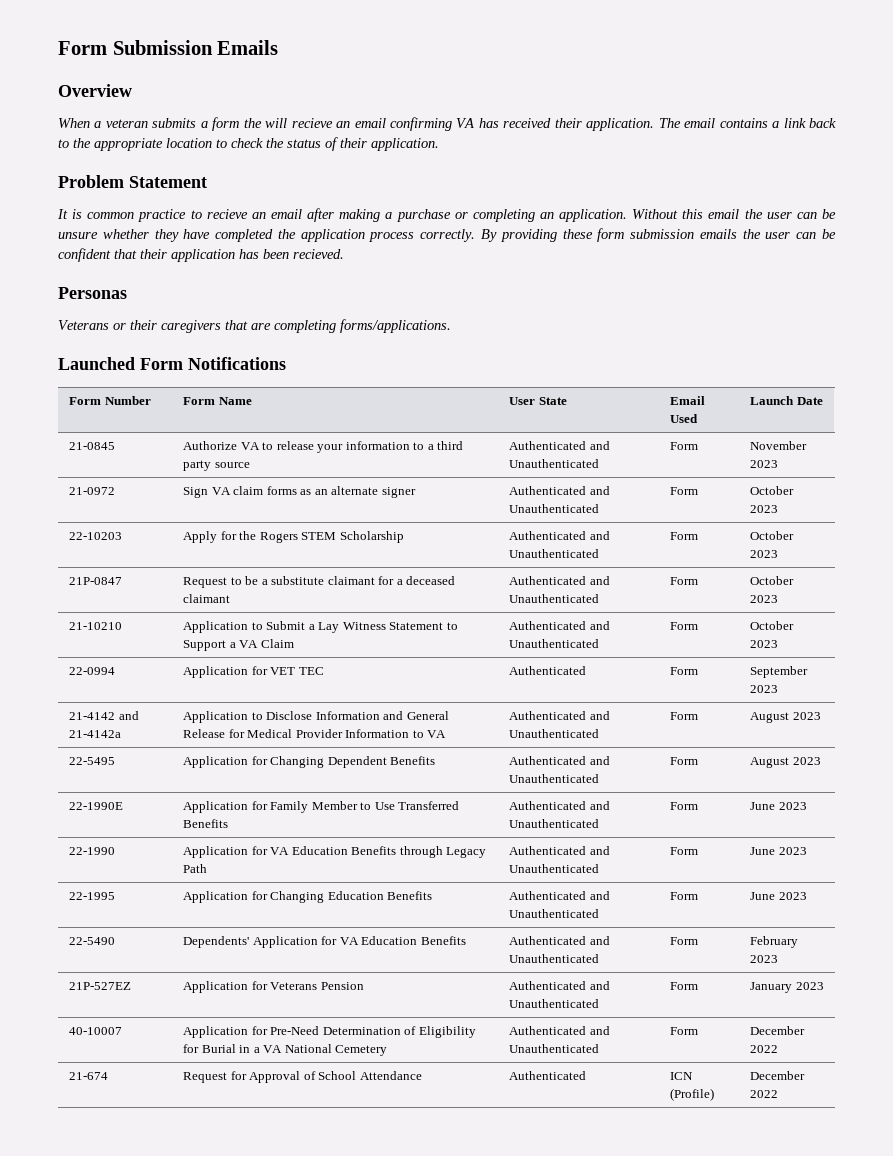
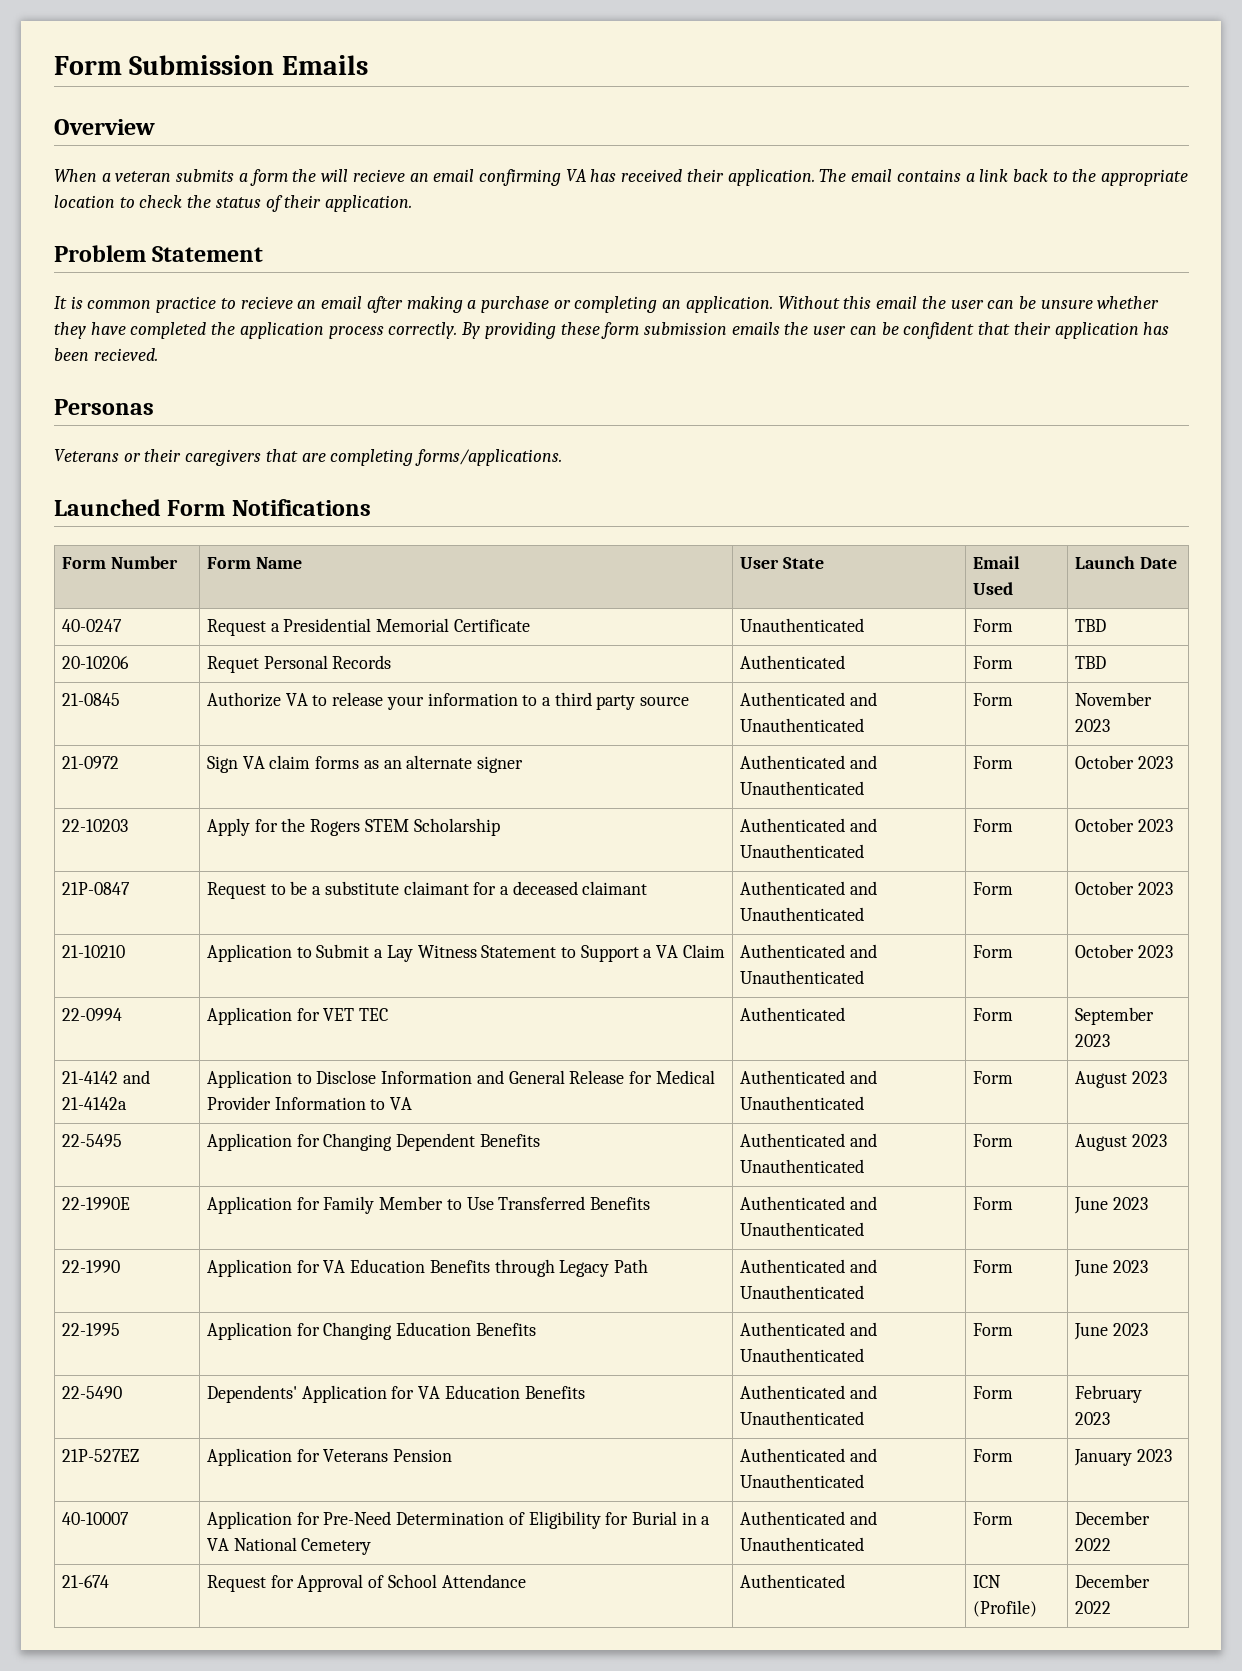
+ 40-0247 | Request a Presidential Memorial Certificate | Unauthenticated | Form | TBD
+ 20-10206 | Requet Personal Records | Authenticated | Form | TBD

